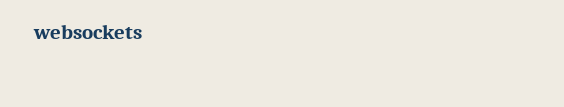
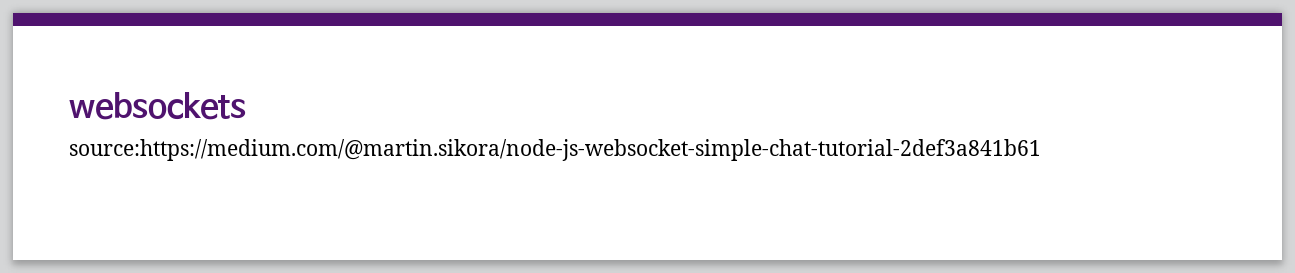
+ source:https://medium.com/@martin.sikora/node-js-websocket-simple-chat-tutorial-2def3a841b61

